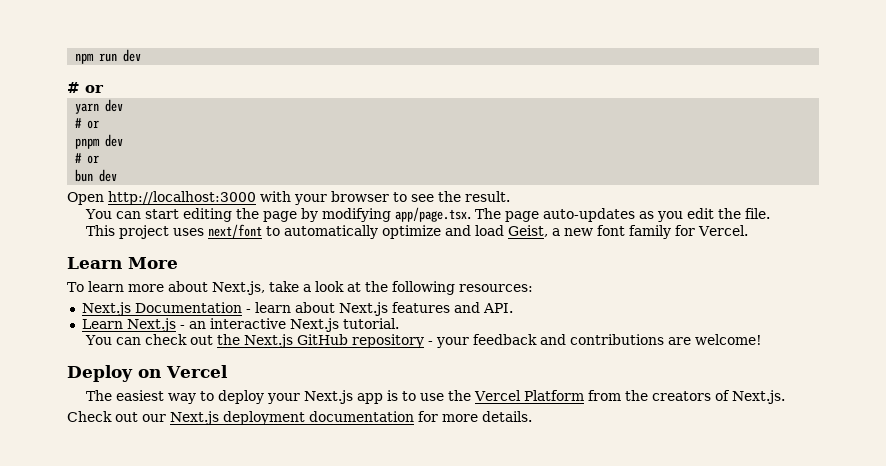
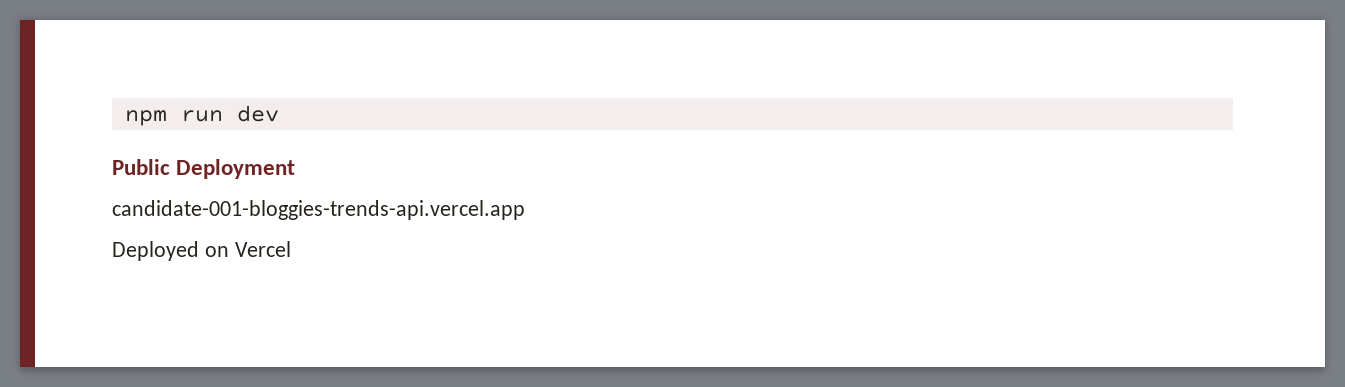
  npm run dev
- # or
- yarn dev
- # or
- pnpm dev
- # or
- bun dev
- Open http://localhost:3000 with your browser to see the result.
- You can start editing the page by modifying app/page.tsx. The page auto-updates as you edit the file.
- This project uses next/font to automatically optimize and load Geist, a new font family for Vercel.
- Learn More
- To learn more about Next.js, take a look at the following resources:
- Next.js Documentation - learn about Next.js features and API.
- Learn Next.js - an interactive Next.js tutorial.
- You can check out the Next.js GitHub repository - your feedback and contributions are welcome!
- Deploy on Vercel
- The easiest way to deploy your Next.js app is to use the Vercel Platform from the creators of Next.js.
- Check out our Next.js deployment documentation for more details.
+ Public Deployment
+ candidate-001-bloggies-trends-api.vercel.app
+ Deployed on Vercel

